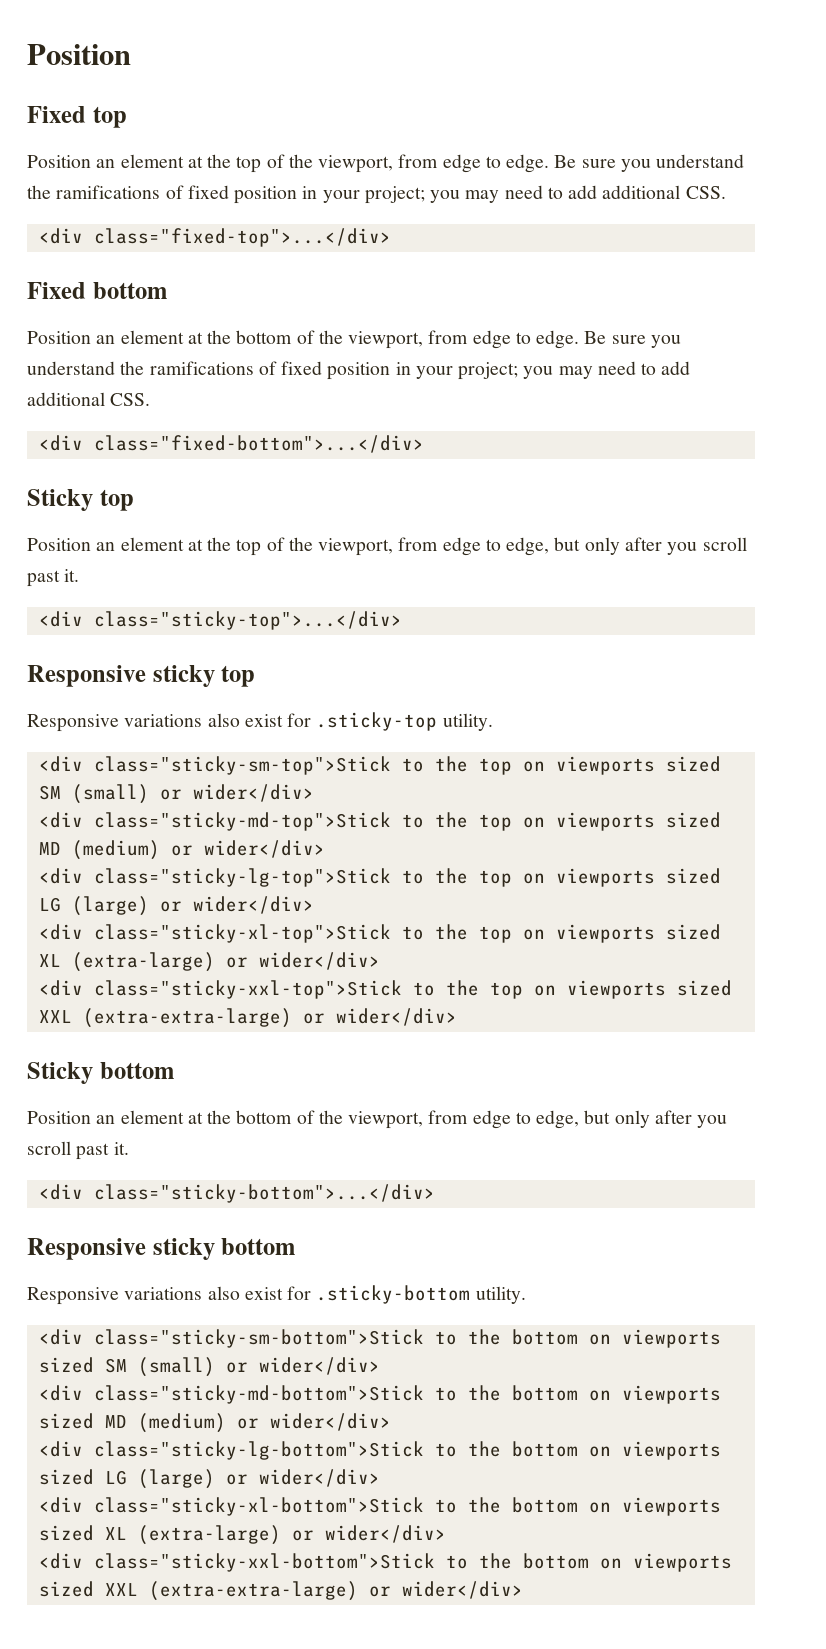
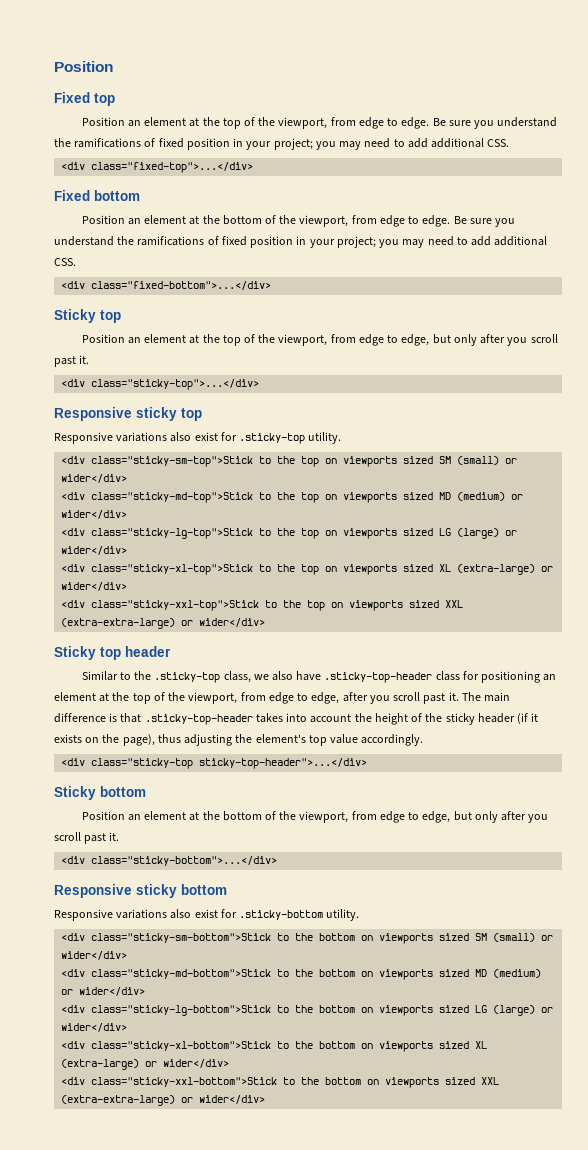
+ Sticky top header
+ Similar to the .sticky-top class, we also have .sticky-top-header class for positioning an element at the top of the viewport, from edge to edge, after you scroll past it. The main difference is that .sticky-top-header takes into account the height of the sticky header (if it exists on the page), thus adjusting the element's top value accordingly.
+ <div class="sticky-top sticky-top-header">...</div>

